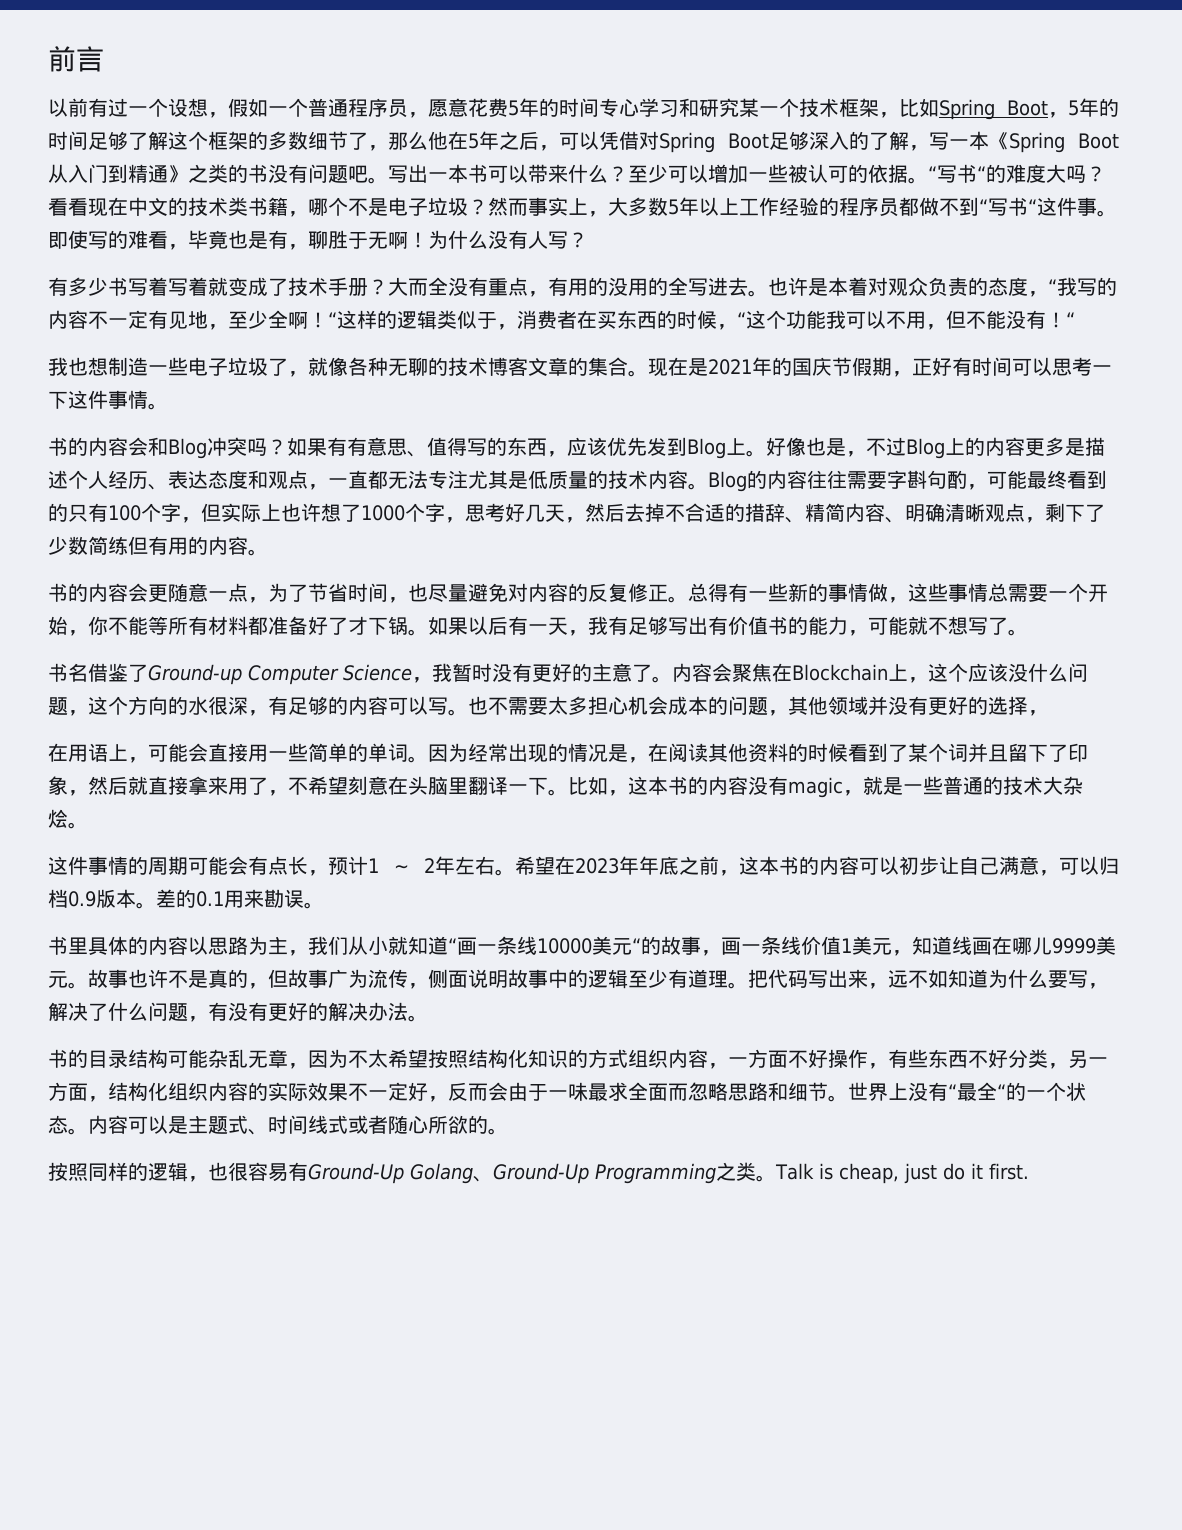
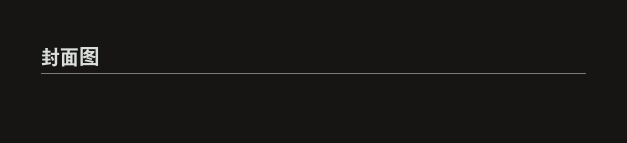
- 前言
- 以前有过一个设想，假如一个普通程序员，愿意花费5年的时间专心学习和研究某一个技术框架，比如Spring Boot，5年的时间足够了解这个框架的多数细节了，那么他在5年之后，可以凭借对Spring Boot足够深入的了解，写一本《Spring Boot从入门到精通》之类的书没有问题吧。写出一本书可以带来什么？至少可以增加一些被认可的依据。“写书“的难度大吗？看看现在中文的技术类书籍，哪个不是电子垃圾？然而事实上，大多数5年以上工作经验的程序员都做不到“写书“这件事。即使写的难看，毕竟也是有，聊胜于无啊！为什么没有人写？
- 有多少书写着写着就变成了技术手册？大而全没有重点，有用的没用的全写进去。也许是本着对观众负责的态度，“我写的内容不一定有见地，至少全啊！“这样的逻辑类似于，消费者在买东西的时候，“这个功能我可以不用，但不能没有！“
- 我也想制造一些电子垃圾了，就像各种无聊的技术博客文章的集合。现在是2021年的国庆节假期，正好有时间可以思考一下这件事情。
- 书的内容会和Blog冲突吗？如果有有意思、值得写的东西，应该优先发到Blog上。好像也是，不过Blog上的内容更多是描述个人经历、表达态度和观点，一直都无法专注尤其是低质量的技术内容。Blog的内容往往需要字斟句酌，可能最终看到的只有100个字，但实际上也许想了1000个字，思考好几天，然后去掉不合适的措辞、精简内容、明确清晰观点，剩下了少数简练但有用的内容。
- 书的内容会更随意一点，为了节省时间，也尽量避免对内容的反复修正。总得有一些新的事情做，这些事情总需要一个开始，你不能等所有材料都准备好了才下锅。如果以后有一天，我有足够写出有价值书的能力，可能就不想写了。
- 书名借鉴了Ground-up Computer Science，我暂时没有更好的主意了。内容会聚焦在Blockchain上，这个应该没什么问题，这个方向的水很深，有足够的内容可以写。也不需要太多担心机会成本的问题，其他领域并没有更好的选择，
- 在用语上，可能会直接用一些简单的单词。因为经常出现的情况是，在阅读其他资料的时候看到了某个词并且留下了印象，然后就直接拿来用了，不希望刻意在头脑里翻译一下。比如，这本书的内容没有magic，就是一些普通的技术大杂烩。
- 这件事情的周期可能会有点长，预计1 ~ 2年左右。希望在2023年年底之前，这本书的内容可以初步让自己满意，可以归档0.9版本。差的0.1用来勘误。
- 书里具体的内容以思路为主，我们从小就知道“画一条线10000美元“的故事，画一条线价值1美元，知道线画在哪儿9999美元。故事也许不是真的，但故事广为流传，侧面说明故事中的逻辑至少有道理。把代码写出来，远不如知道为什么要写，解决了什么问题，有没有更好的解决办法。
- 书的目录结构可能杂乱无章，因为不太希望按照结构化知识的方式组织内容，一方面不好操作，有些东西不好分类，另一方面，结构化组织内容的实际效果不一定好，反而会由于一味最求全面而忽略思路和细节。世界上没有“最全“的一个状态。内容可以是主题式、时间线式或者随心所欲的。
- 按照同样的逻辑，也很容易有Ground-Up Golang、Ground-Up Programming之类。Talk is cheap, just do it first.
+ 封面图

